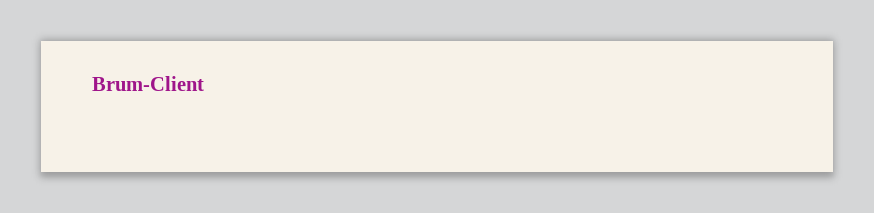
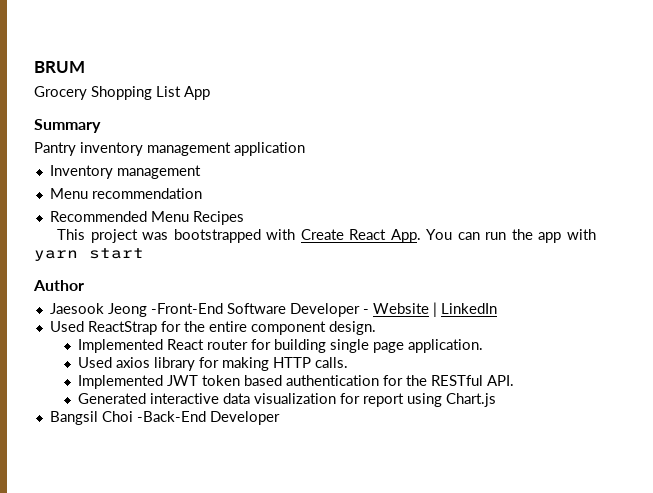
- Brum-Client
+ BRUM
+ Grocery Shopping List App
+ Summary
+ Pantry inventory management application
+ Inventory management
+ Menu recommendation
+ Recommended Menu Recipes
+ This project was bootstrapped with Create React App. You can run the app with yarn start
+ Author
+ Jaesook Jeong -Front-End Software Developer - Website | LinkedIn
+ Used ReactStrap for the entire component design.
+ Implemented React router for building single page application.
+ Used axios library for making HTTP calls.
+ Implemented JWT token based authentication for the RESTful API.
+ Generated interactive data visualization for report using Chart.js
+ Bangsil Choi -Back-End Developer

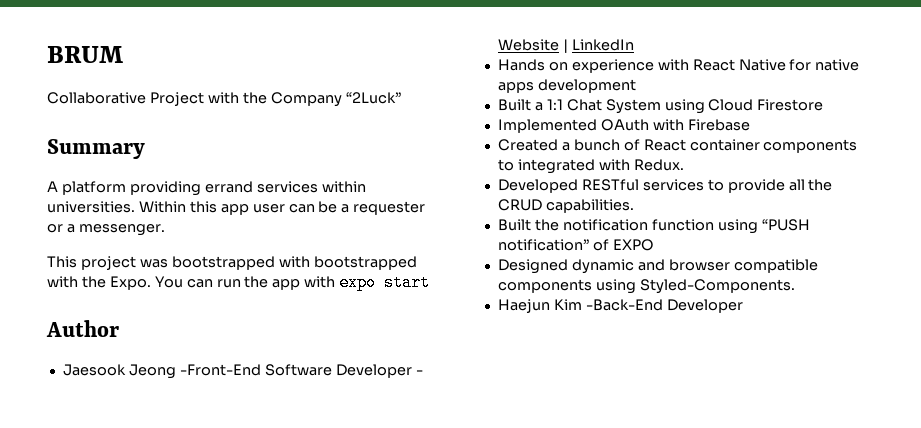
- Grocery Shopping List App
+ Collaborative Project with the Company “2Luck”
  Summary
- Pantry inventory management application
- Inventory management
- Menu recommendation
- Recommended Menu Recipes
+ A platform providing errand services within universities. Within this app user can be a requester or a messenger.
- This project was bootstrapped with Create React App. You can run the app with yarn start
+ This project was bootstrapped with bootstrapped with the Expo. You can run the app with expo start
- Used ReactStrap for the entire component design.
- Implemented React router for building single page application.
- Used axios library for making HTTP calls.
- Implemented JWT token based authentication for the RESTful API.
- Generated interactive data visualization for report using Chart.js
- Bangsil Choi -Back-End Developer
+ Hands on experience with React Native for native apps development
+ Built a 1:1 Chat System using Cloud Firestore
+ Implemented OAuth with Firebase
+ Created a bunch of React container components to integrated with Redux.
+ Developed RESTful services to provide all the CRUD capabilities.
+ Built the notification function using “PUSH notification” of EXPO
+ Designed dynamic and browser compatible components using Styled-Components.
+ Haejun Kim -Back-End Developer

